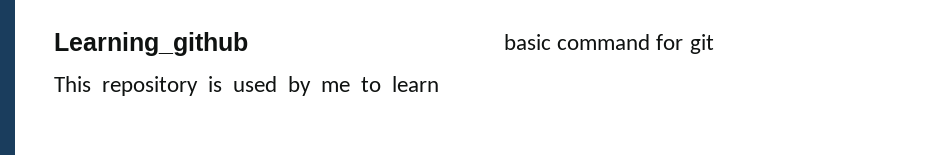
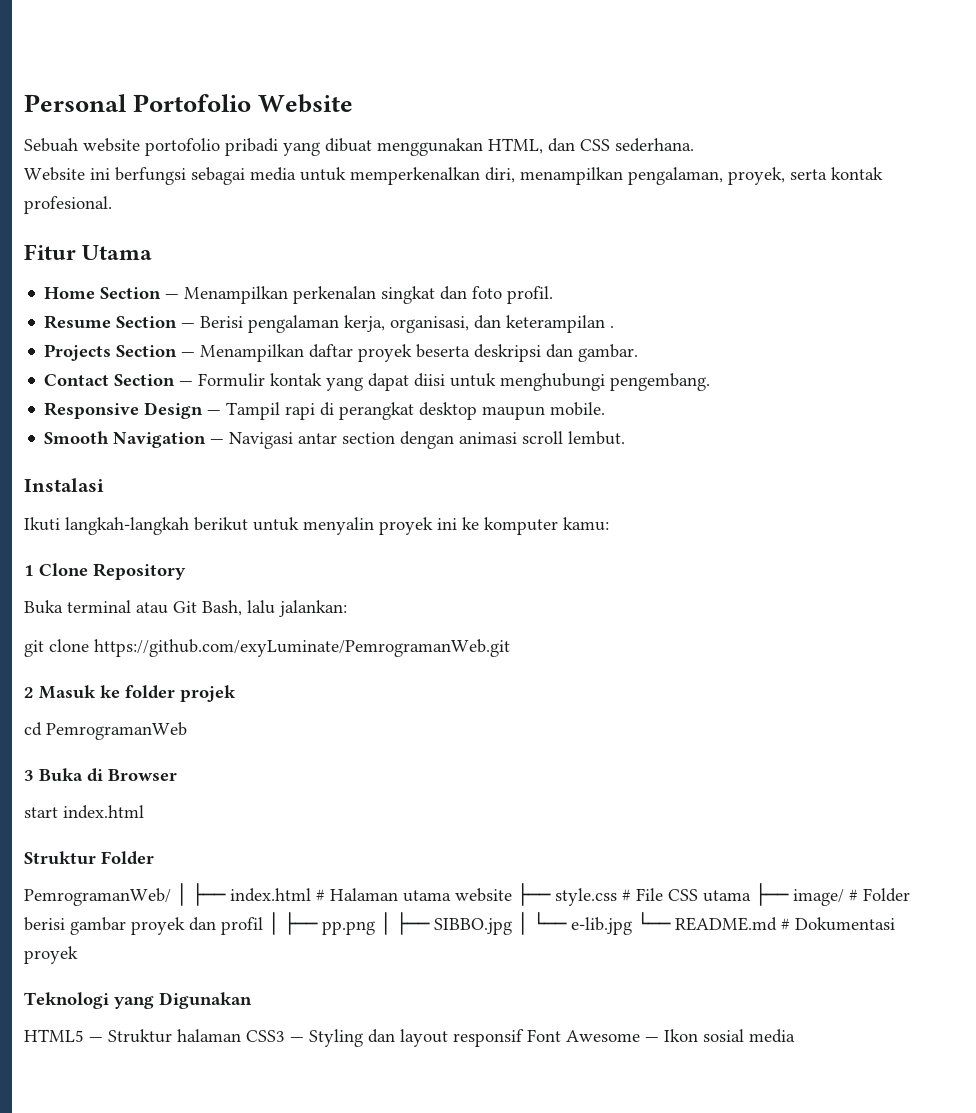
- Learning_github
- This repository is used by me to learn basic command for git
+ Personal Portofolio Website
+ Sebuah website portofolio pribadi yang dibuat menggunakan HTML, dan CSS sederhana.
+ Website ini berfungsi sebagai media untuk memperkenalkan diri, menampilkan pengalaman, proyek, serta kontak profesional.
+ Fitur Utama
+ Home Section — Menampilkan perkenalan singkat dan foto profil.
+ Resume Section — Berisi pengalaman kerja, organisasi, dan keterampilan .
+ Projects Section — Menampilkan daftar proyek beserta deskripsi dan gambar.
+ Contact Section — Formulir kontak yang dapat diisi untuk menghubungi pengembang.
+ Responsive Design — Tampil rapi di perangkat desktop maupun mobile.
+ Smooth Navigation — Navigasi antar section dengan animasi scroll lembut.
+ Instalasi
+ Ikuti langkah-langkah berikut untuk menyalin proyek ini ke komputer kamu:
+ 1 Clone Repository
+ Buka terminal atau Git Bash, lalu jalankan:
+ git clone https://github.com/exyLuminate/PemrogramanWeb.git
+ 2 Masuk ke folder projek
+ cd PemrogramanWeb
+ 3 Buka di Browser
+ start index.html
+ Struktur Folder
+ PemrogramanWeb/ │ ├── index.html # Halaman utama website ├── style.css # File CSS utama ├── image/ # Folder berisi gambar proyek dan profil │ ├── pp.png │ ├── SIBBO.jpg │ └── e-lib.jpg └── README.md # Dokumentasi proyek
+ Teknologi yang Digunakan
+ HTML5 — Struktur halaman CSS3 — Styling dan layout responsif Font Awesome — Ikon sosial media

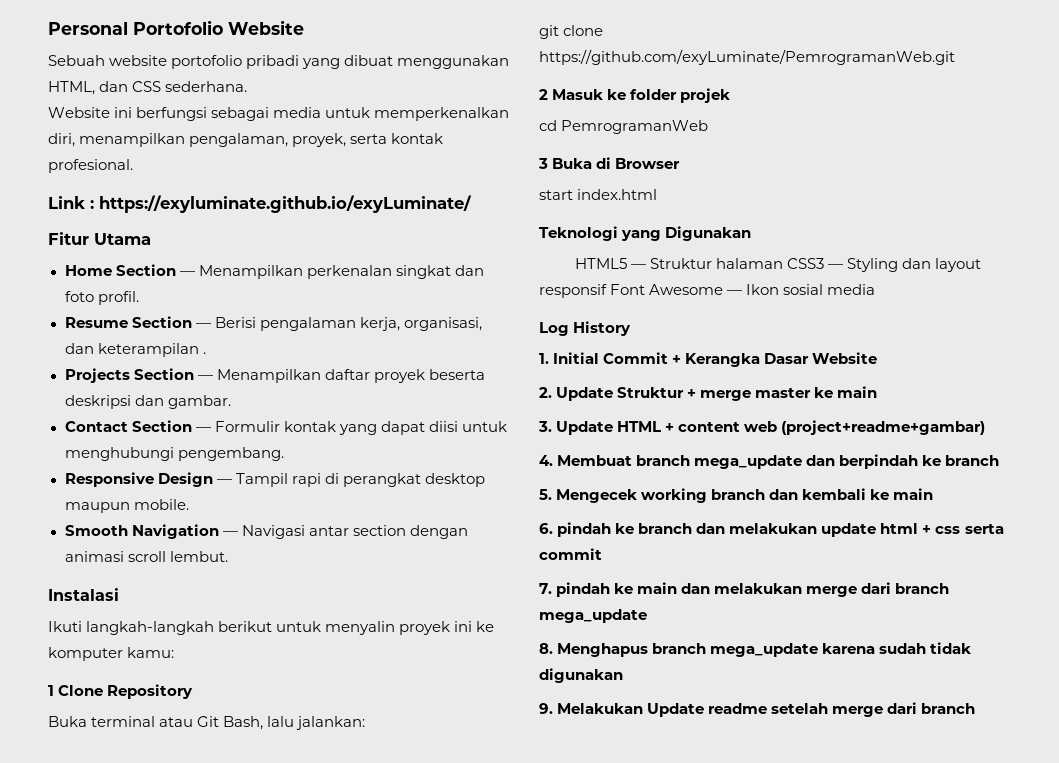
+ Link : https://exyluminate.github.io/exyLuminate/
- Struktur Folder
- PemrogramanWeb/ │ ├── index.html # Halaman utama website ├── style.css # File CSS utama ├── image/ # Folder berisi gambar proyek dan profil │ ├── pp.png │ ├── SIBBO.jpg │ └── e-lib.jpg └── README.md # Dokumentasi proyek
+ Log History
+ 1. Initial Commit + Kerangka Dasar Website
+ 2. Update Struktur + merge master ke main
+ 3. Update HTML + content web (project+readme+gambar)
+ 4. Membuat branch mega_update dan berpindah ke branch
+ 5. Mengecek working branch dan kembali ke main
+ 6. pindah ke branch dan melakukan update html + css serta commit
+ 7. pindah ke main dan melakukan merge dari branch mega_update
+ 8. Menghapus branch mega_update karena sudah tidak digunakan
+ 9. Melakukan Update readme setelah merge dari branch

